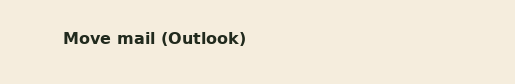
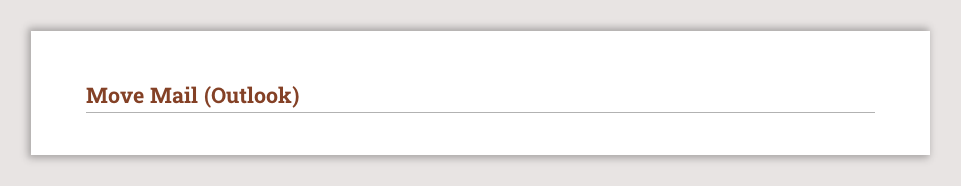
- Move mail (Outlook)
+ Move Mail (Outlook)

